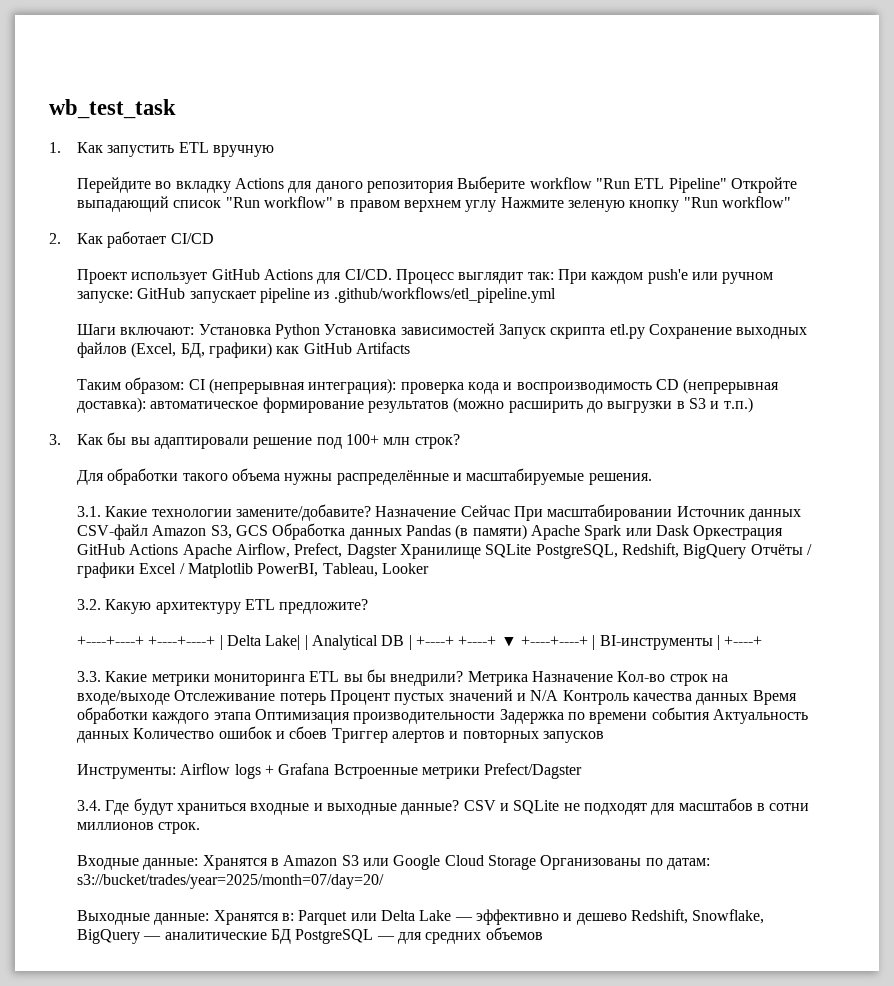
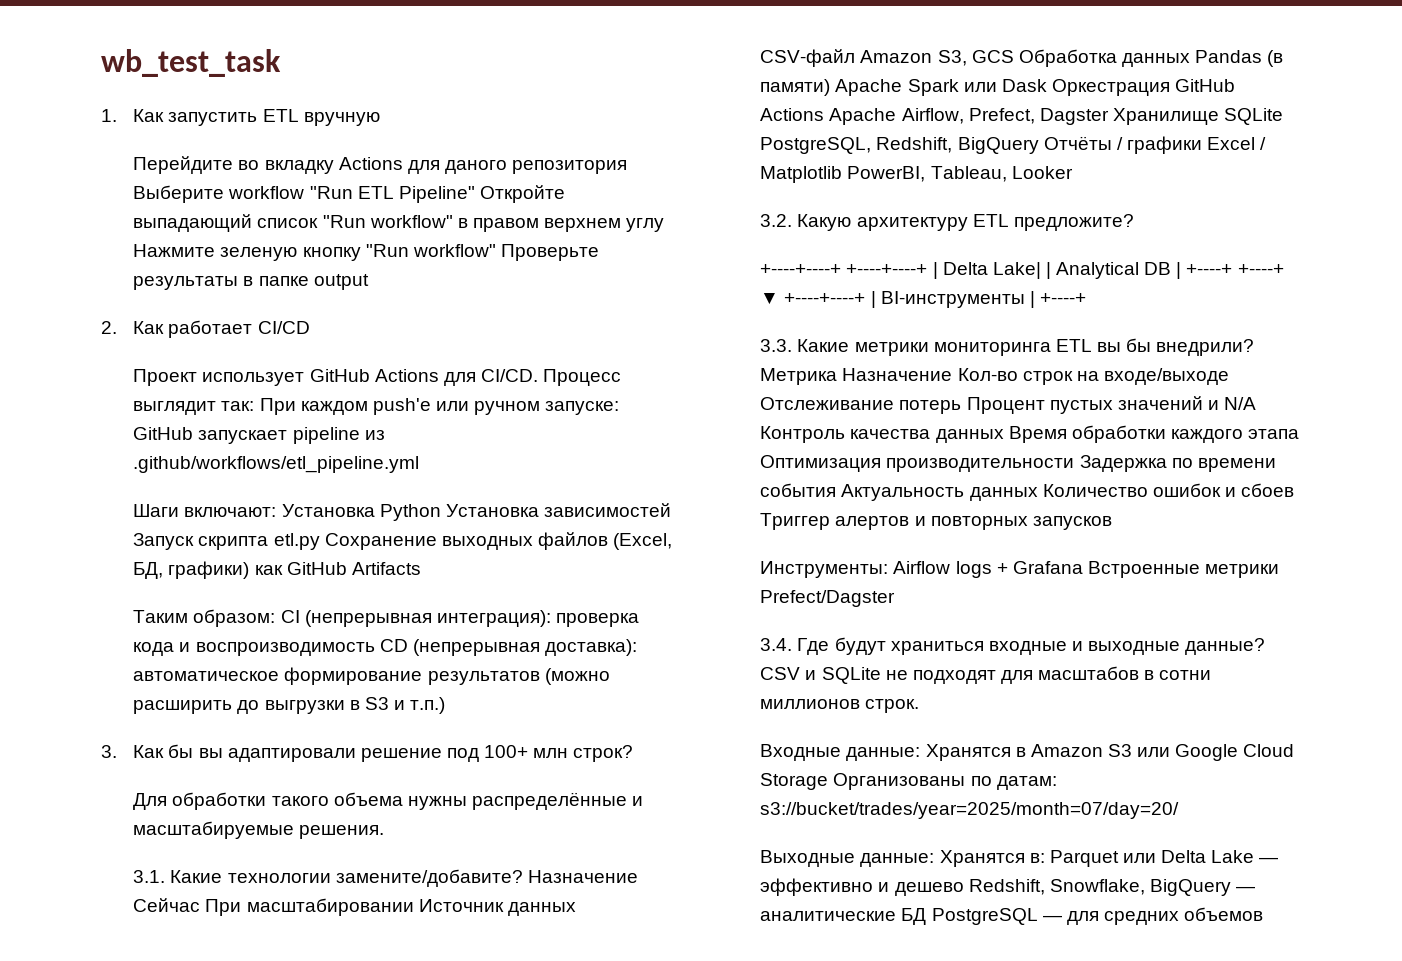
- Перейдите во вкладку Actions для даного репозитория Выберите workflow "Run ETL Pipeline" Откройте выпадающий список "Run workflow" в правом верхнем углу Нажмите зеленую кнопку "Run workflow"
+ Перейдите во вкладку Actions для даного репозитория Выберите workflow "Run ETL Pipeline" Откройте выпадающий список "Run workflow" в правом верхнем углу Нажмите зеленую кнопку "Run workflow" Проверьте результаты в папке output

